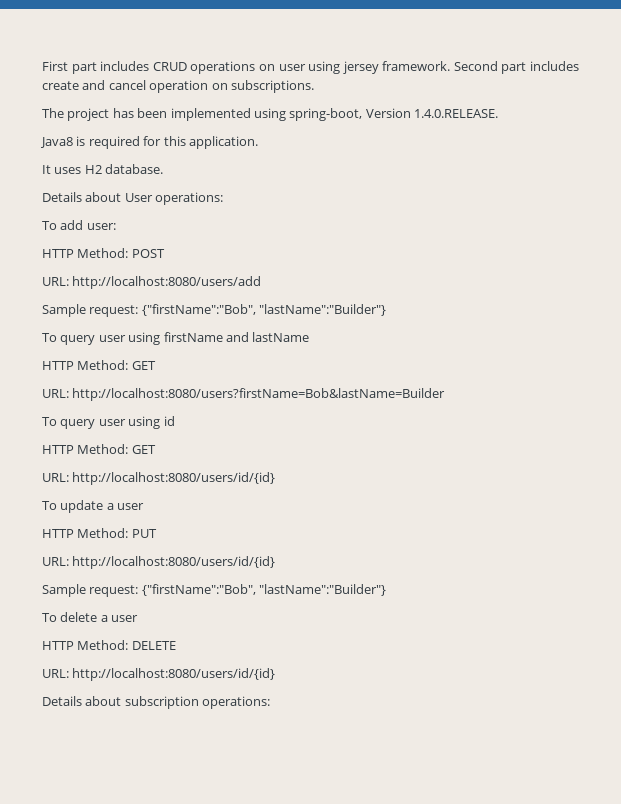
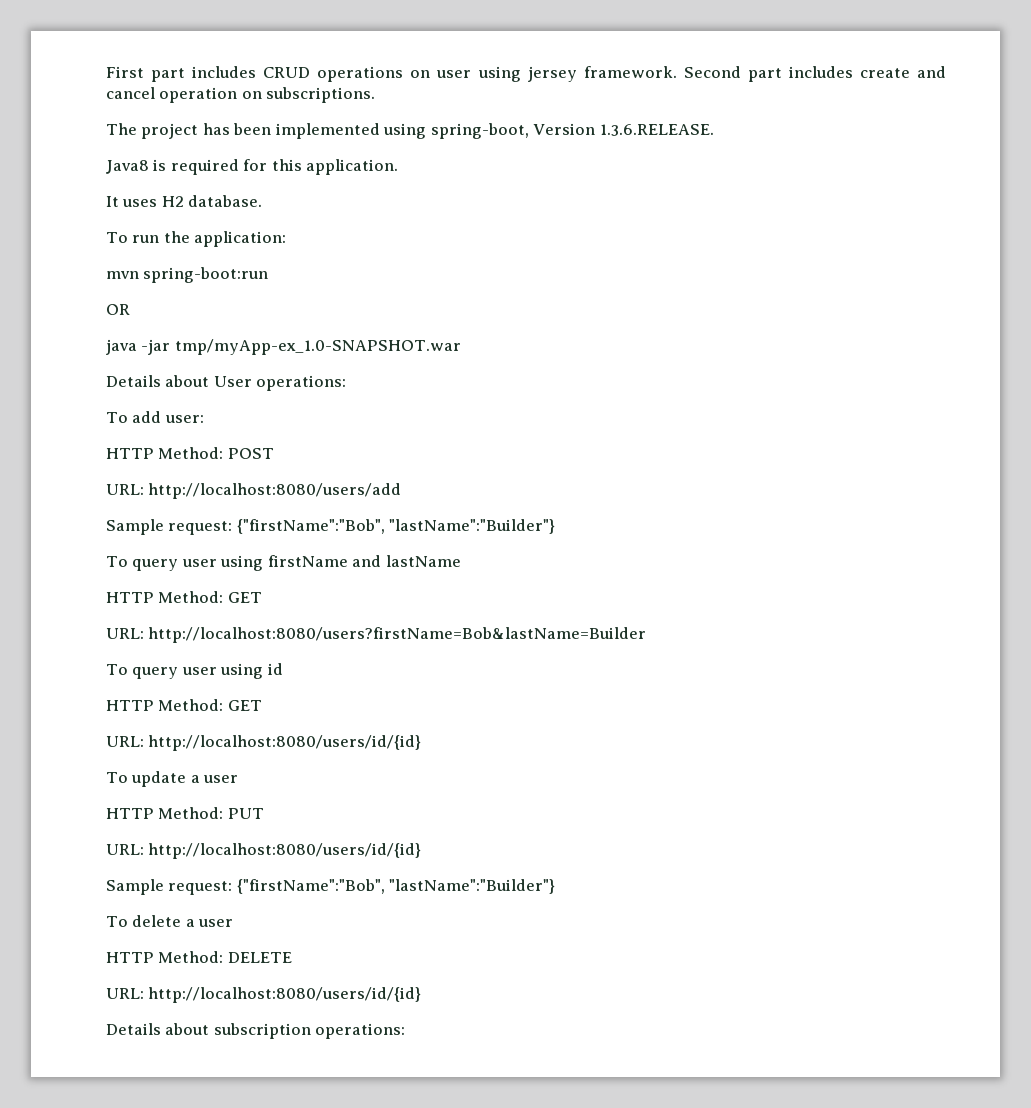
- The project has been implemented using spring-boot, Version 1.4.0.RELEASE.
+ The project has been implemented using spring-boot, Version 1.3.6.RELEASE.
+ To run the application:
+ mvn spring-boot:run
+ OR
+ java -jar tmp/myApp-ex_1.0-SNAPSHOT.war

